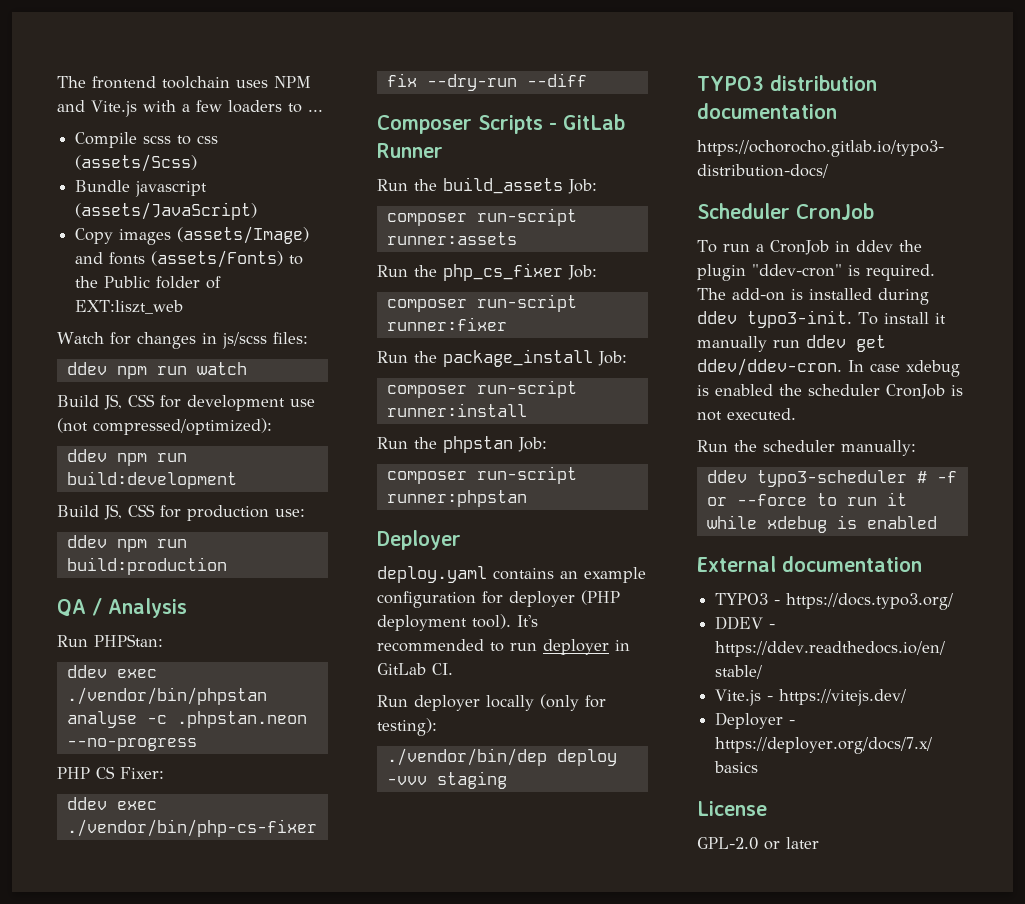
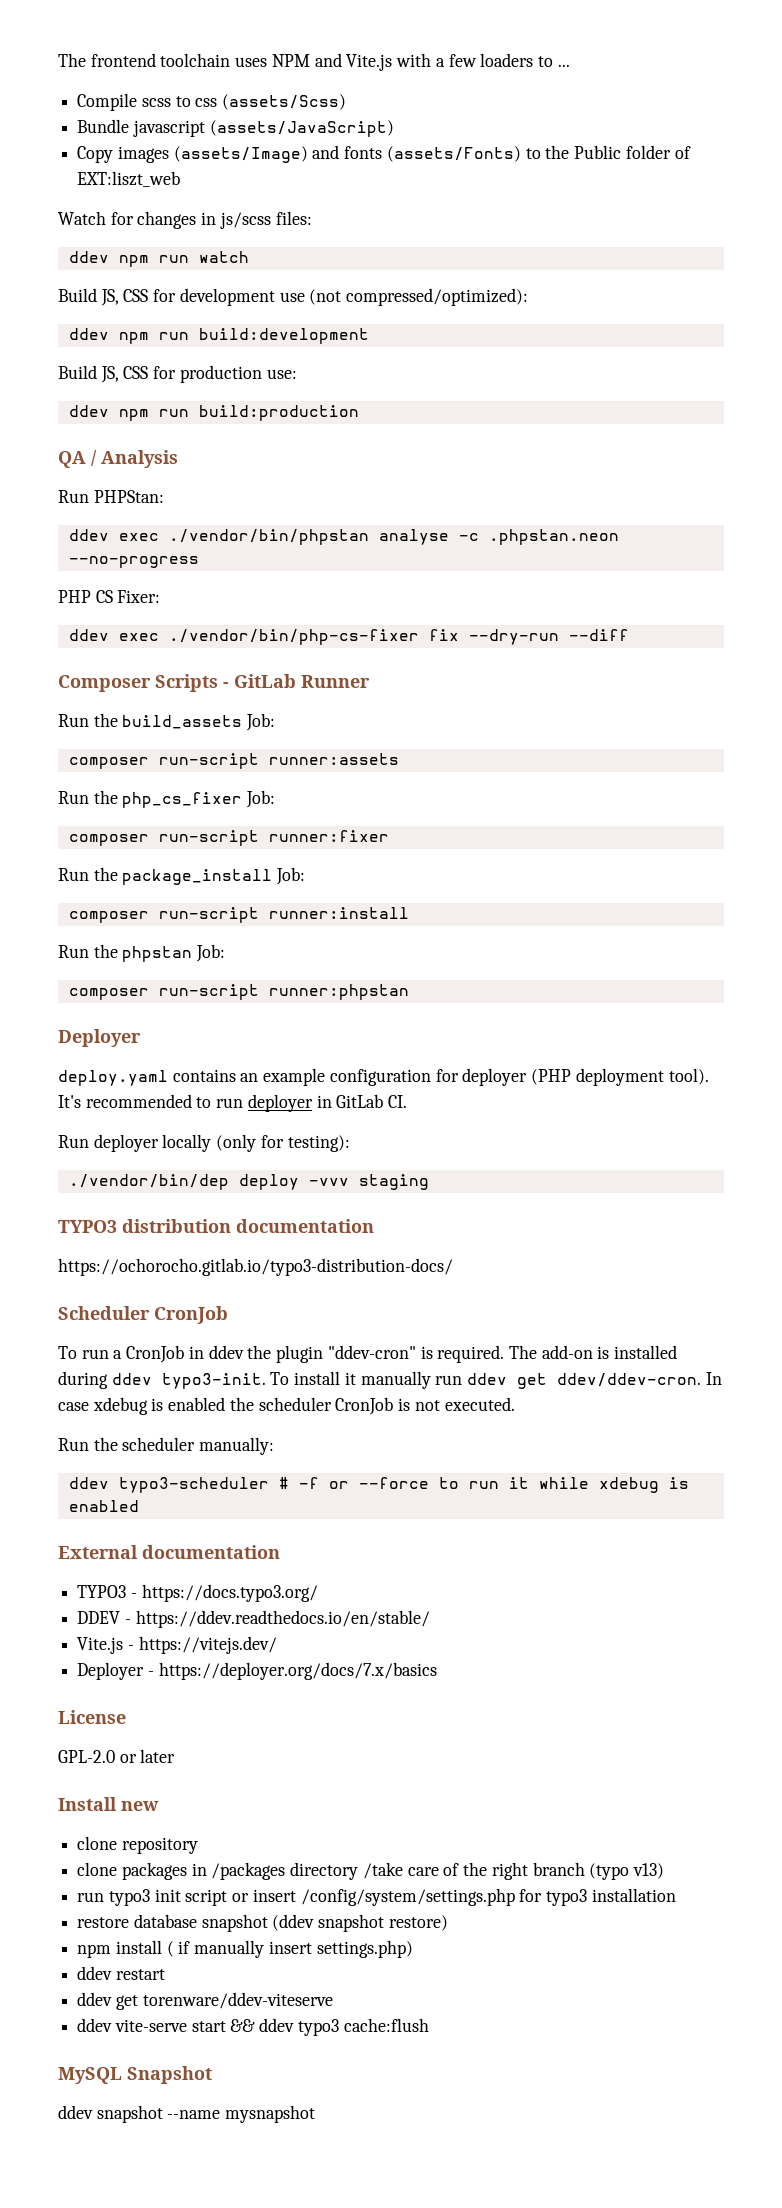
+ Install new
+ clone repository
+ clone packages in /packages directory /take care of the right branch (typo v13)
+ run typo3 init script or insert /config/system/settings.php for typo3 installation
+ restore database snapshot (ddev snapshot restore)
+ npm install ( if manually insert settings.php)
+ ddev restart
+ ddev get torenware/ddev-viteserve
+ ddev vite-serve start && ddev typo3 cache:flush
+ MySQL Snapshot
+ ddev snapshot --name mysnapshot

